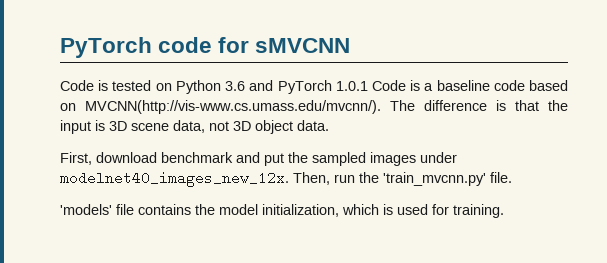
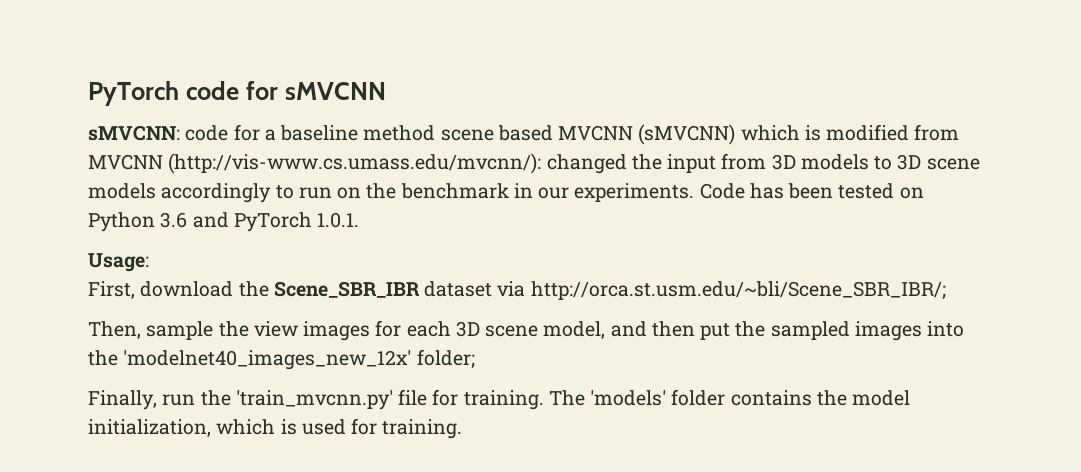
- Code is tested on Python 3.6 and PyTorch 1.0.1 Code is a baseline code based on MVCNN(http://vis-www.cs.umass.edu/mvcnn/). The difference is that the input is 3D scene data, not 3D object data.
- First, download benchmark and put the sampled images under modelnet40_images_new_12x. Then, run the 'train_mvcnn.py' file.
- 'models' file contains the model initialization, which is used for training.
+ sMVCNN: code for a baseline method scene based MVCNN (sMVCNN) which is modified from MVCNN (http://vis-www.cs.umass.edu/mvcnn/): changed the input from 3D models to 3D scene models accordingly to run on the benchmark in our experiments. Code has been tested on Python 3.6 and PyTorch 1.0.1.
+ Usage:
+ First, download the Scene_SBR_IBR dataset via http://orca.st.usm.edu/~bli/Scene_SBR_IBR/;
+ Then, sample the view images for each 3D scene model, and then put the sampled images into the 'modelnet40_images_new_12x' folder;
+ Finally, run the 'train_mvcnn.py' file for training. The 'models' folder contains the model initialization, which is used for training.

